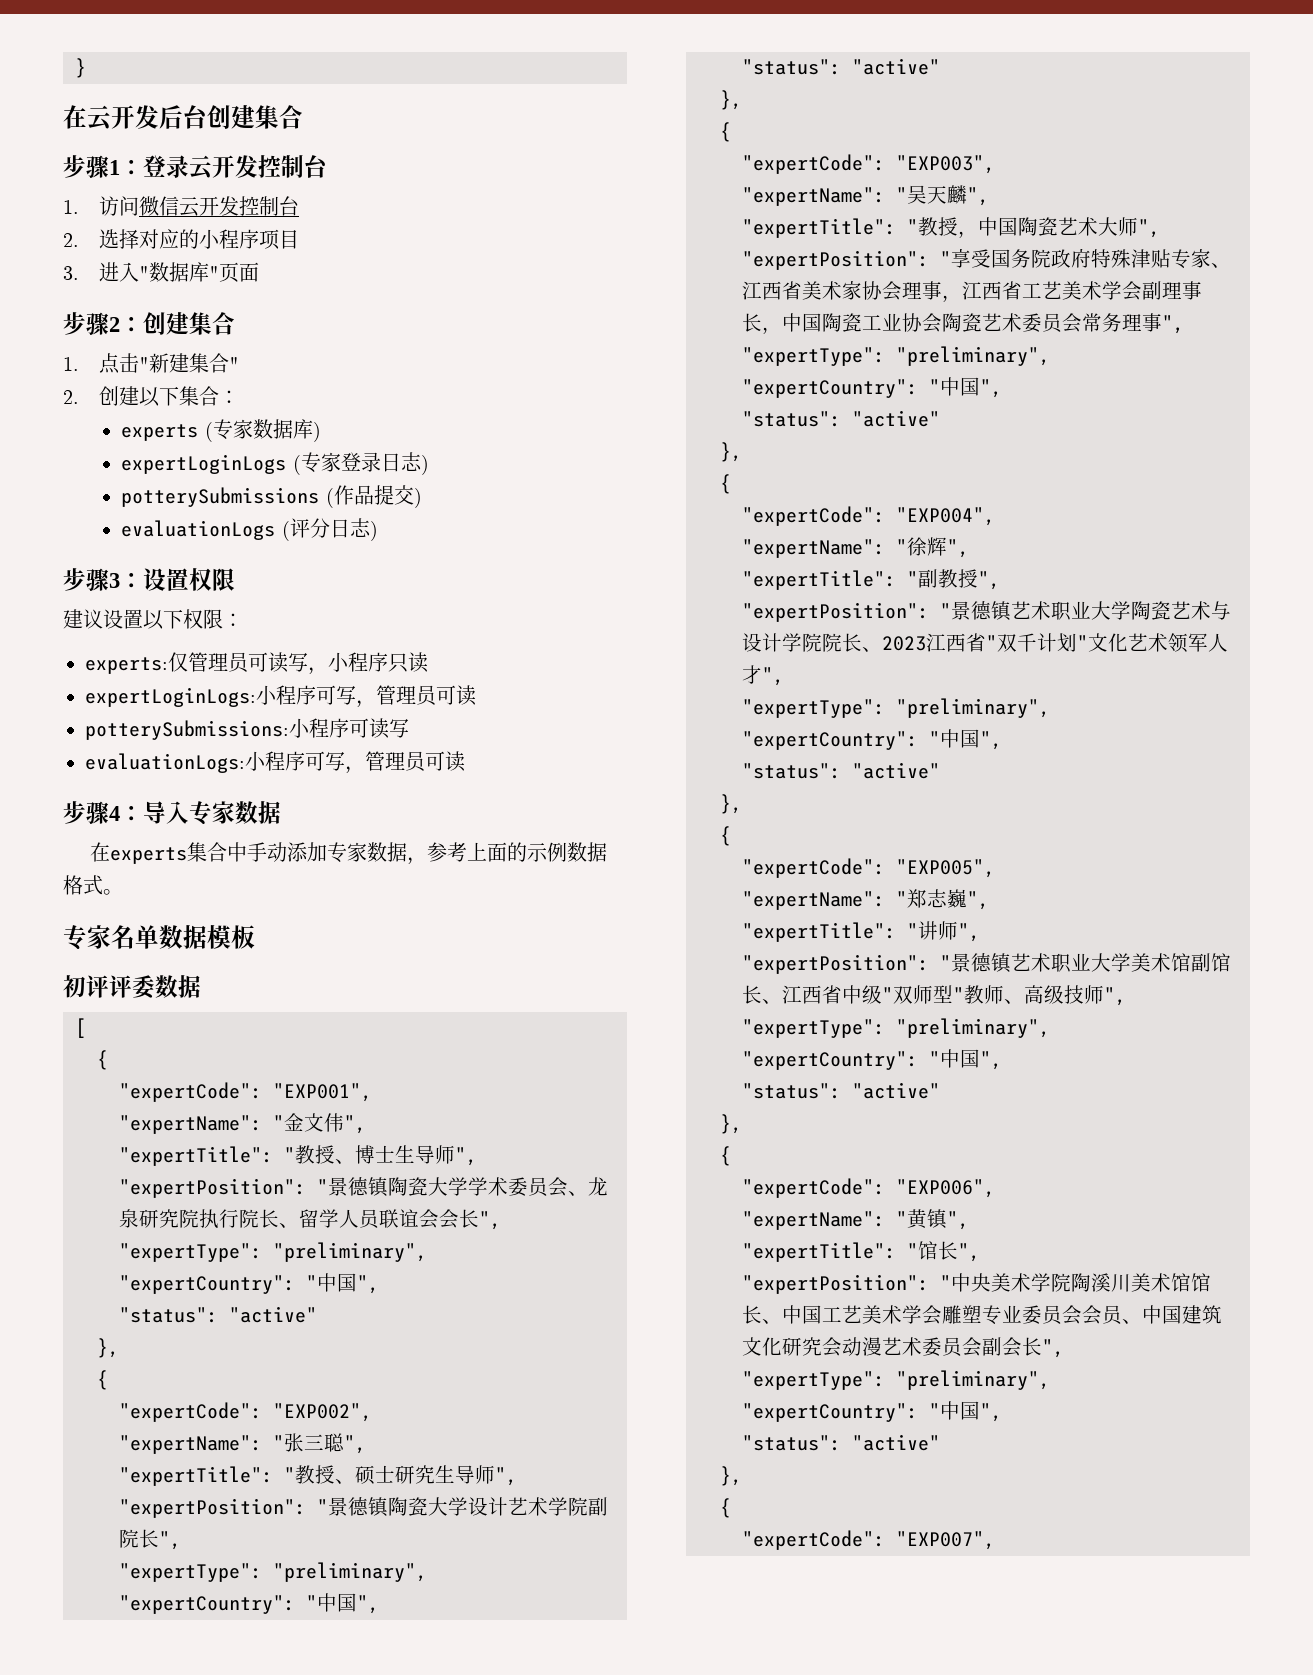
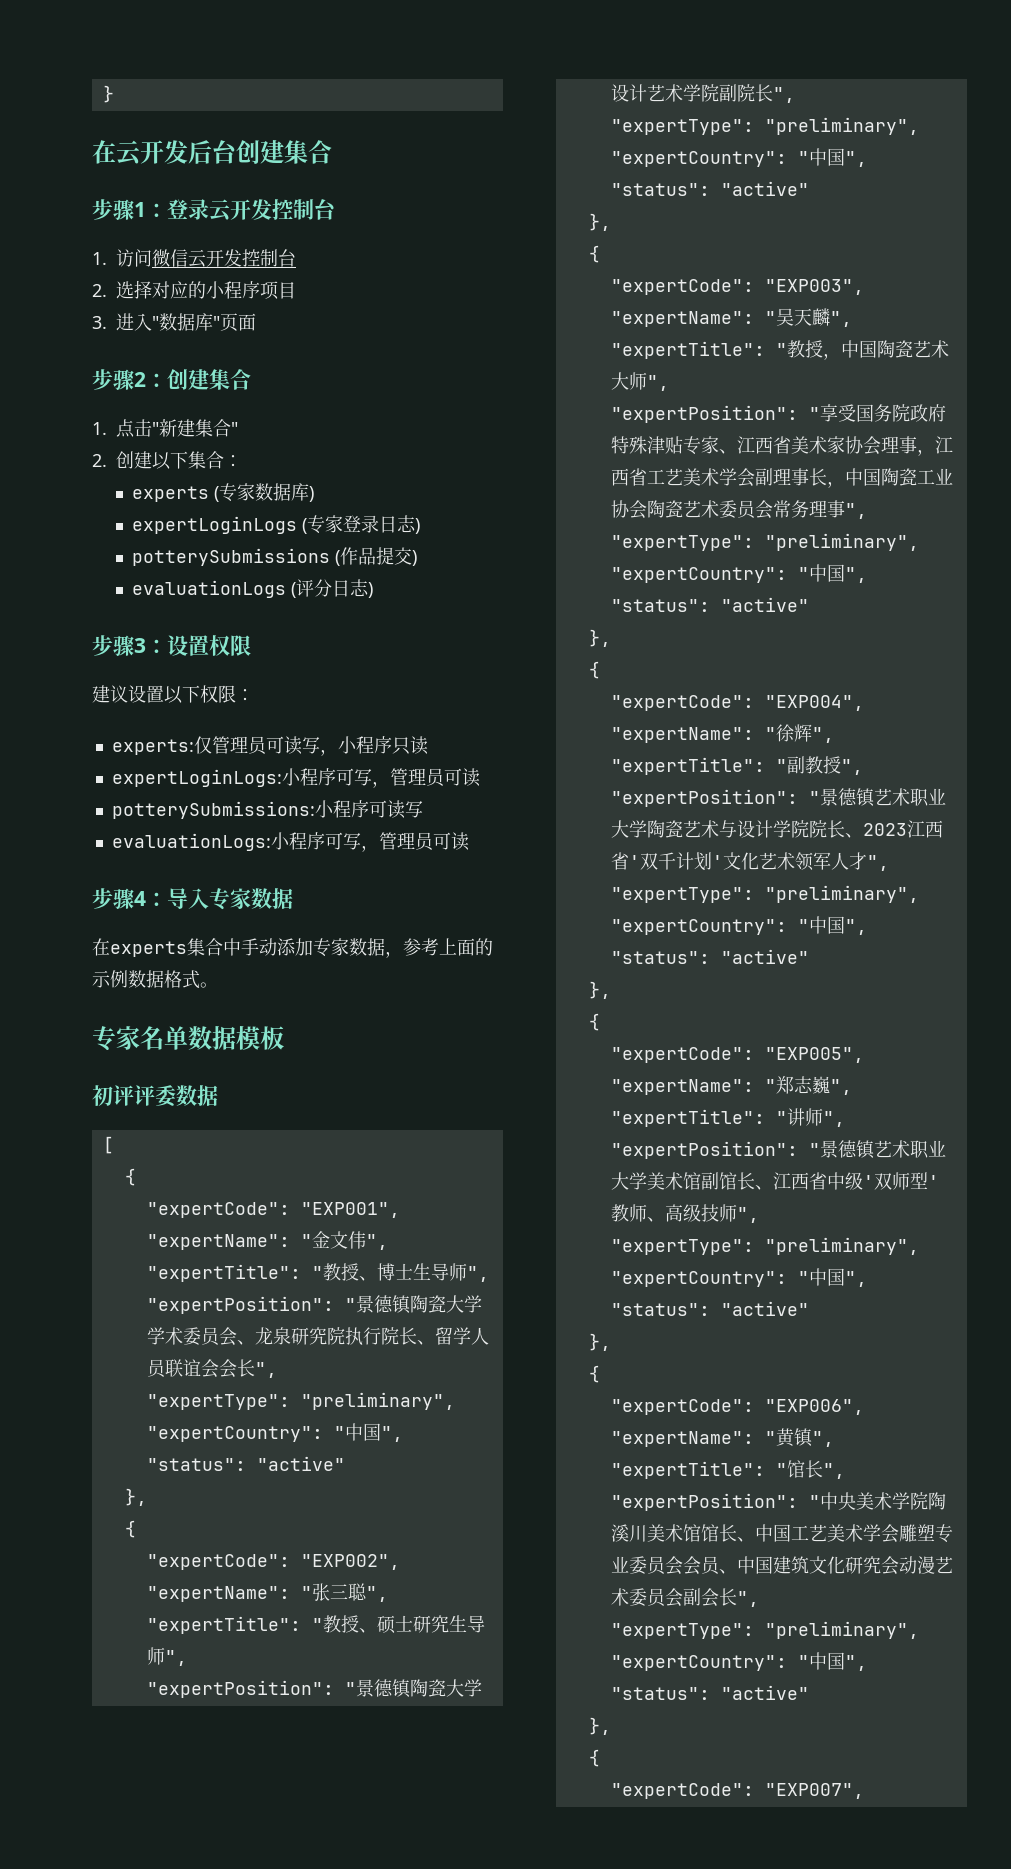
- "expertPosition": "景德镇艺术职业大学陶瓷艺术与设计学院院长、2023江西省"双千计划"文化艺术领军人才",
+ "expertPosition": "景德镇艺术职业大学陶瓷艺术与设计学院院长、2023江西省'双千计划'文化艺术领军人才",
- "expertPosition": "景德镇艺术职业大学美术馆副馆长、江西省中级"双师型"教师、高级技师",
+ "expertPosition": "景德镇艺术职业大学美术馆副馆长、江西省中级'双师型'教师、高级技师",

